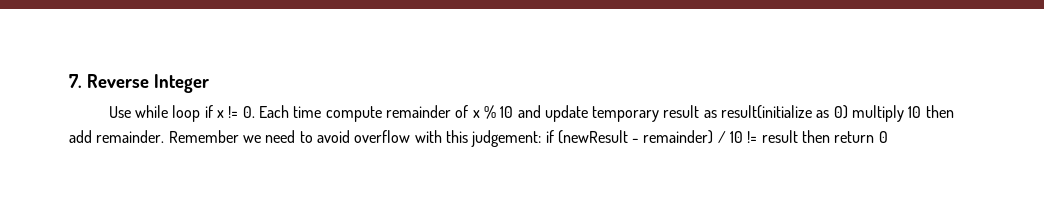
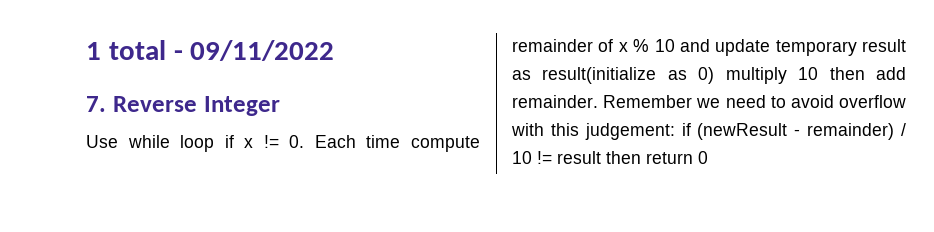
+ 1 total - 09/11/2022

